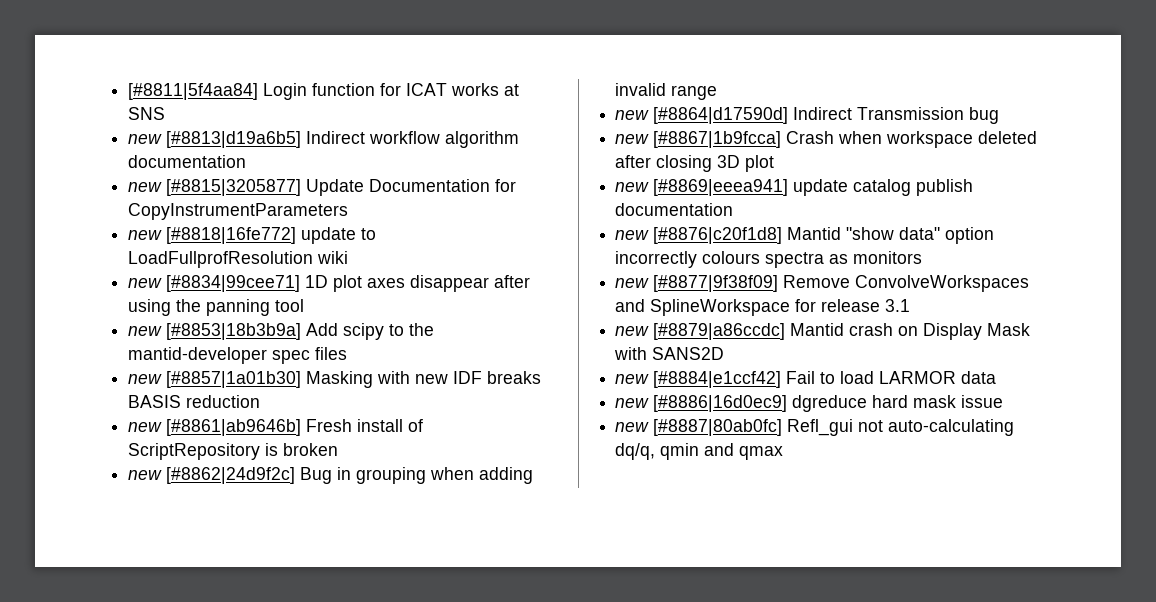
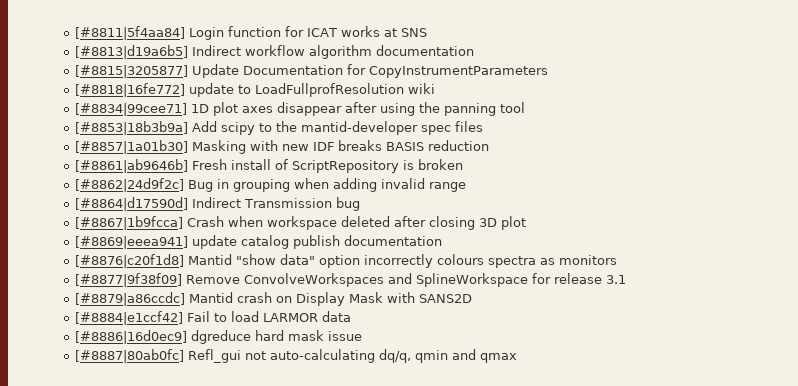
- new [#8813|d19a6b5] Indirect workflow algorithm documentation
+ [#8813|d19a6b5] Indirect workflow algorithm documentation
- new [#8815|3205877] Update Documentation for CopyInstrumentParameters
+ [#8815|3205877] Update Documentation for CopyInstrumentParameters
- new [#8818|16fe772] update to LoadFullprofResolution wiki
+ [#8818|16fe772] update to LoadFullprofResolution wiki
- new [#8834|99cee71] 1D plot axes disappear after using the panning tool
+ [#8834|99cee71] 1D plot axes disappear after using the panning tool
- new [#8853|18b3b9a] Add scipy to the mantid-developer spec files
+ [#8853|18b3b9a] Add scipy to the mantid-developer spec files
- new [#8857|1a01b30] Masking with new IDF breaks BASIS reduction
+ [#8857|1a01b30] Masking with new IDF breaks BASIS reduction
- new [#8861|ab9646b] Fresh install of ScriptRepository is broken
+ [#8861|ab9646b] Fresh install of ScriptRepository is broken
- new [#8862|24d9f2c] Bug in grouping when adding invalid range
+ [#8862|24d9f2c] Bug in grouping when adding invalid range
- new [#8864|d17590d] Indirect Transmission bug
+ [#8864|d17590d] Indirect Transmission bug
- new [#8867|1b9fcca] Crash when workspace deleted after closing 3D plot
+ [#8867|1b9fcca] Crash when workspace deleted after closing 3D plot
- new [#8869|eeea941] update catalog publish documentation
+ [#8869|eeea941] update catalog publish documentation
- new [#8876|c20f1d8] Mantid "show data" option incorrectly colours spectra as monitors
+ [#8876|c20f1d8] Mantid "show data" option incorrectly colours spectra as monitors
- new [#8877|9f38f09] Remove ConvolveWorkspaces and SplineWorkspace for release 3.1
+ [#8877|9f38f09] Remove ConvolveWorkspaces and SplineWorkspace for release 3.1
- new [#8879|a86ccdc] Mantid crash on Display Mask with SANS2D
+ [#8879|a86ccdc] Mantid crash on Display Mask with SANS2D
- new [#8884|e1ccf42] Fail to load LARMOR data
+ [#8884|e1ccf42] Fail to load LARMOR data
- new [#8886|16d0ec9] dgreduce hard mask issue
+ [#8886|16d0ec9] dgreduce hard mask issue
- new [#8887|80ab0fc] Refl_gui not auto-calculating dq/q, qmin and qmax
+ [#8887|80ab0fc] Refl_gui not auto-calculating dq/q, qmin and qmax

